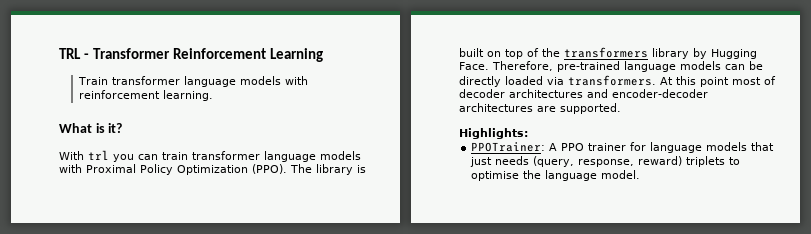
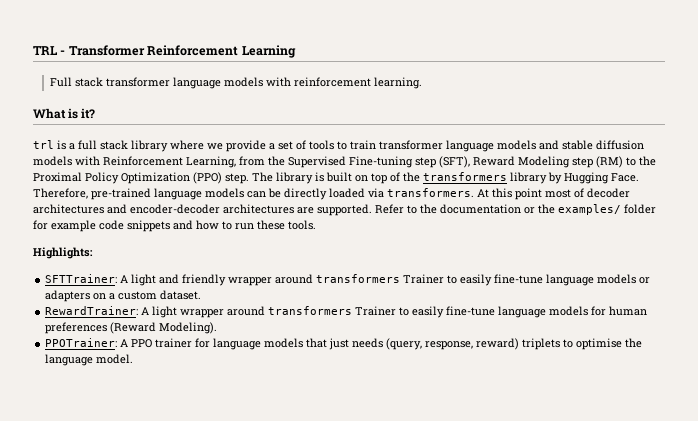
- Train transformer language models with reinforcement learning.
+ Full stack transformer language models with reinforcement learning.
- With trl you can train transformer language models with Proximal Policy Optimization (PPO).
+ trl is a full stack library where we provide a set of tools to train transformer language models and stable diffusion models with Reinforcement Learning, from the Supervised Fine-tuning step (SFT), Reward Modeling step (RM) to the Proximal Policy Optimization (PPO) step.
- At this point most of decoder architectures and encoder-decoder architectures are supported.
+ At this point most of decoder architectures and encoder-decoder architectures are supported. Refer to the documentation or the examples/ folder for example code snippets and how to run these tools.
  Highlights:
+ SFTTrainer: A light and friendly wrapper around transformers Trainer to easily fine-tune language models or adapters on a custom dataset.
+ RewardTrainer: A light wrapper around transformers Trainer to easily fine-tune language models for human preferences (Reward Modeling).

